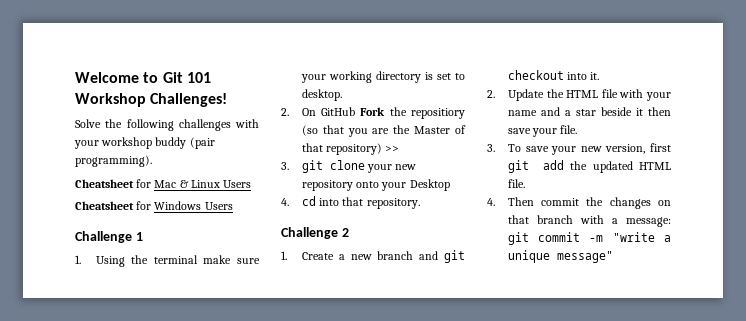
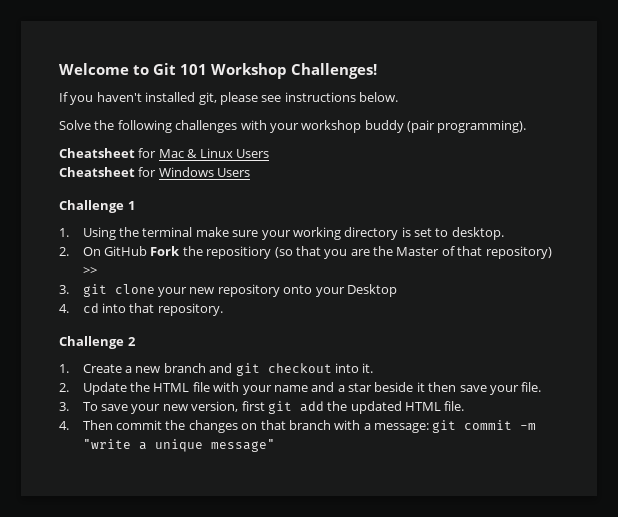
+ If you haven't installed git, please see instructions below.

